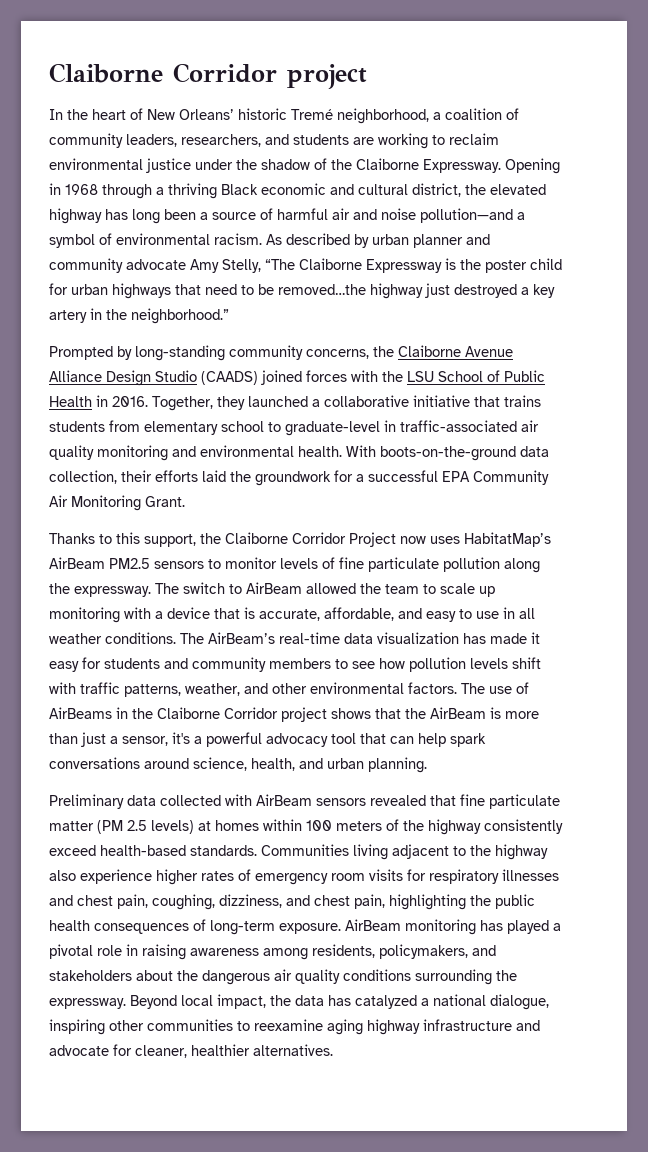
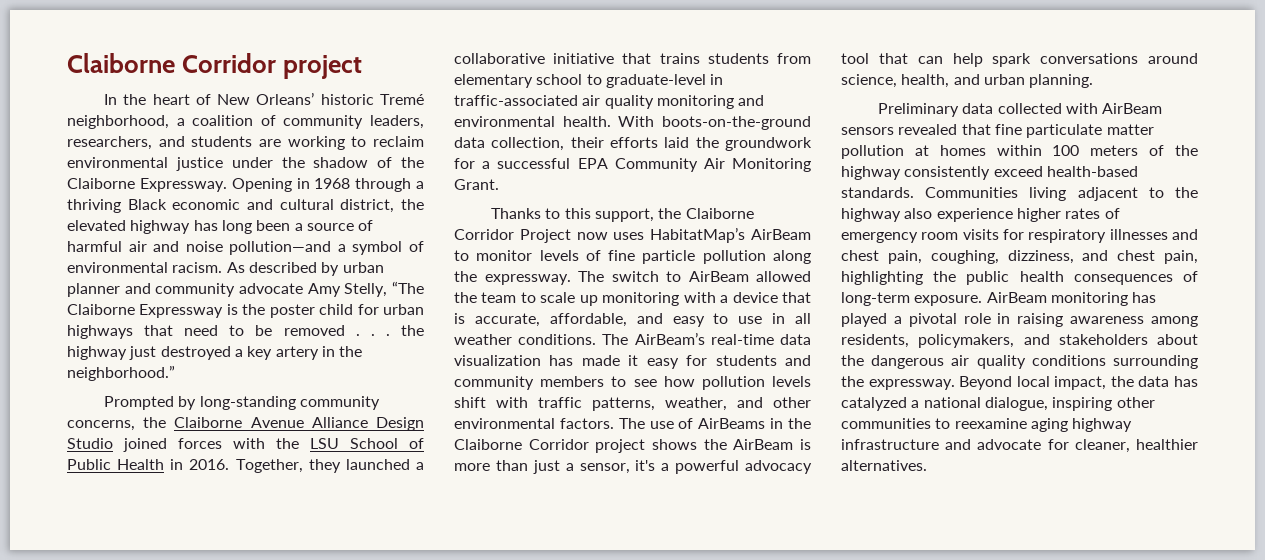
- As described by urban planner and community advocate Amy Stelly, “The Claiborne Expressway is the poster child for urban highways that need to be removed…the highway just destroyed a key artery in the neighborhood.”
+ As described by urban planner and community advocate Amy Stelly, “The Claiborne Expressway is the poster child for urban highways that need to be removed . . . the highway just destroyed a key artery in the neighborhood.”
- Prompted by long-standing community concerns, the Claiborne Avenue Alliance Design Studio (CAADS) joined forces with the LSU School of Public Health in 2016.
+ Prompted by long-standing community concerns, the Claiborne Avenue Alliance Design Studio joined forces with the LSU School of Public Health in 2016.
- Thanks to this support, the Claiborne Corridor Project now uses HabitatMap’s AirBeam PM2.5 sensors to monitor levels of fine particulate pollution along the expressway.
+ Thanks to this support, the Claiborne Corridor Project now uses HabitatMap’s AirBeam to monitor levels of fine particle pollution along the expressway.
- The use of AirBeams in the Claiborne Corridor project shows that the AirBeam is more than just a sensor, it's a powerful advocacy tool that can help spark conversations around science, health, and urban planning.
+ The use of AirBeams in the Claiborne Corridor project shows the AirBeam is more than just a sensor, it's a powerful advocacy tool that can help spark conversations around science, health, and urban planning.
- Preliminary data collected with AirBeam sensors revealed that fine particulate matter (PM 2.5 levels) at homes within 100 meters of the highway consistently exceed health-based standards.
+ Preliminary data collected with AirBeam sensors revealed that fine particulate matter pollution at homes within 100 meters of the highway consistently exceed health-based standards.

